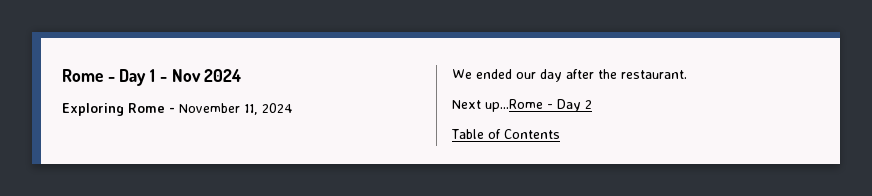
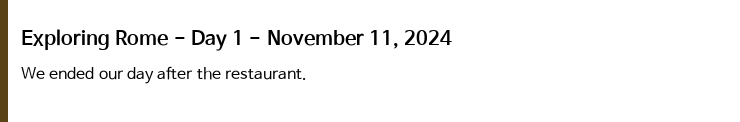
- Rome - Day 1 - Nov 2024
- Exploring Rome - November 11, 2024
+ Exploring Rome - Day 1 - November 11, 2024
- Next up...Rome - Day 2
- Table of Contents

